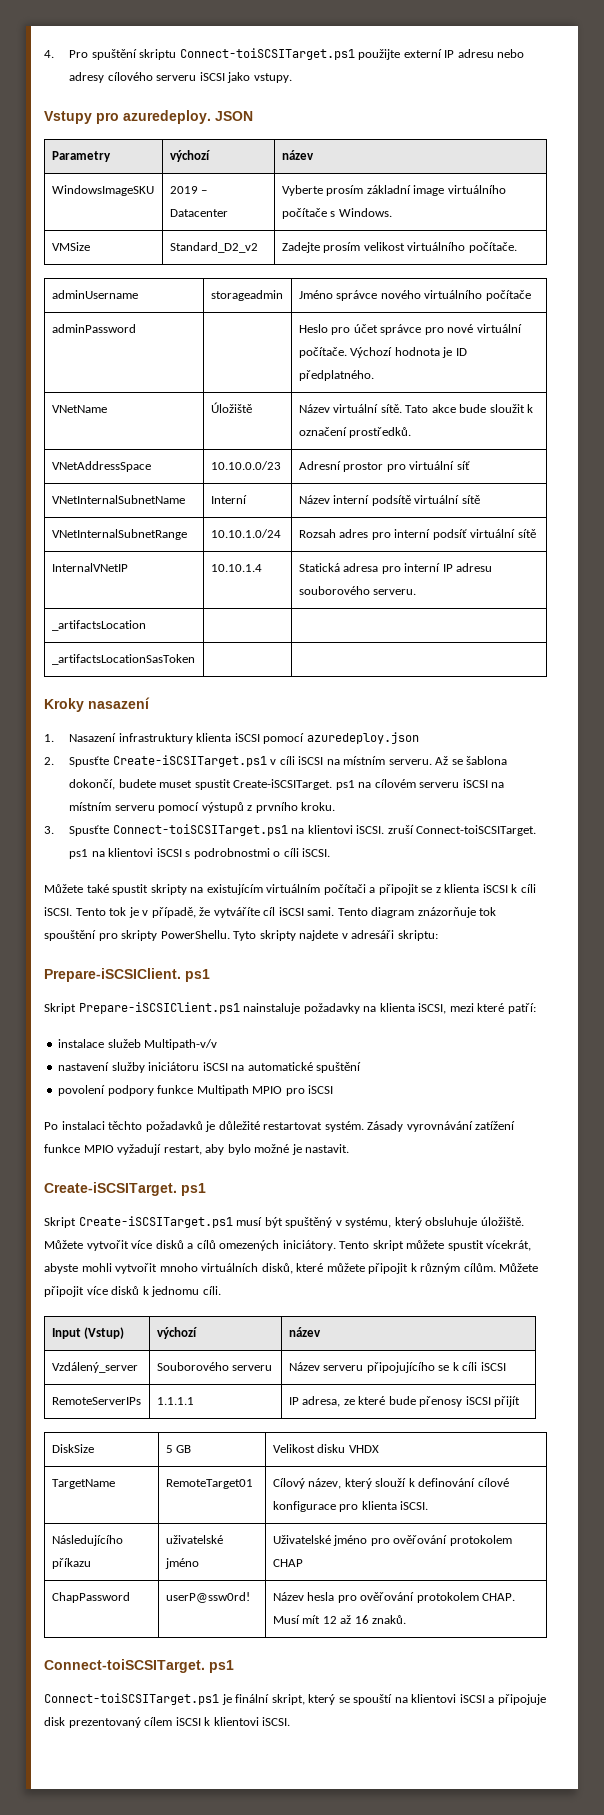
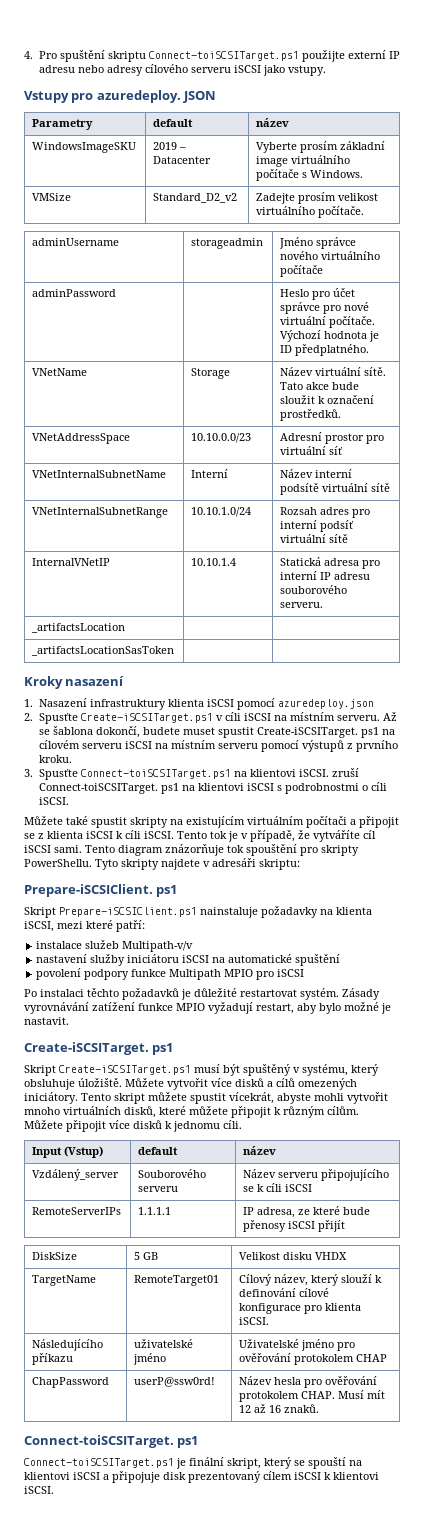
- Parametry | výchozí | název
+ Parametry | default | název
- VNetName | Úložiště | Název virtuální sítě. Tato akce bude sloužit k označení prostředků.
+ VNetName | Storage | Název virtuální sítě. Tato akce bude sloužit k označení prostředků.
- Input (Vstup) | výchozí | název
+ Input (Vstup) | default | název

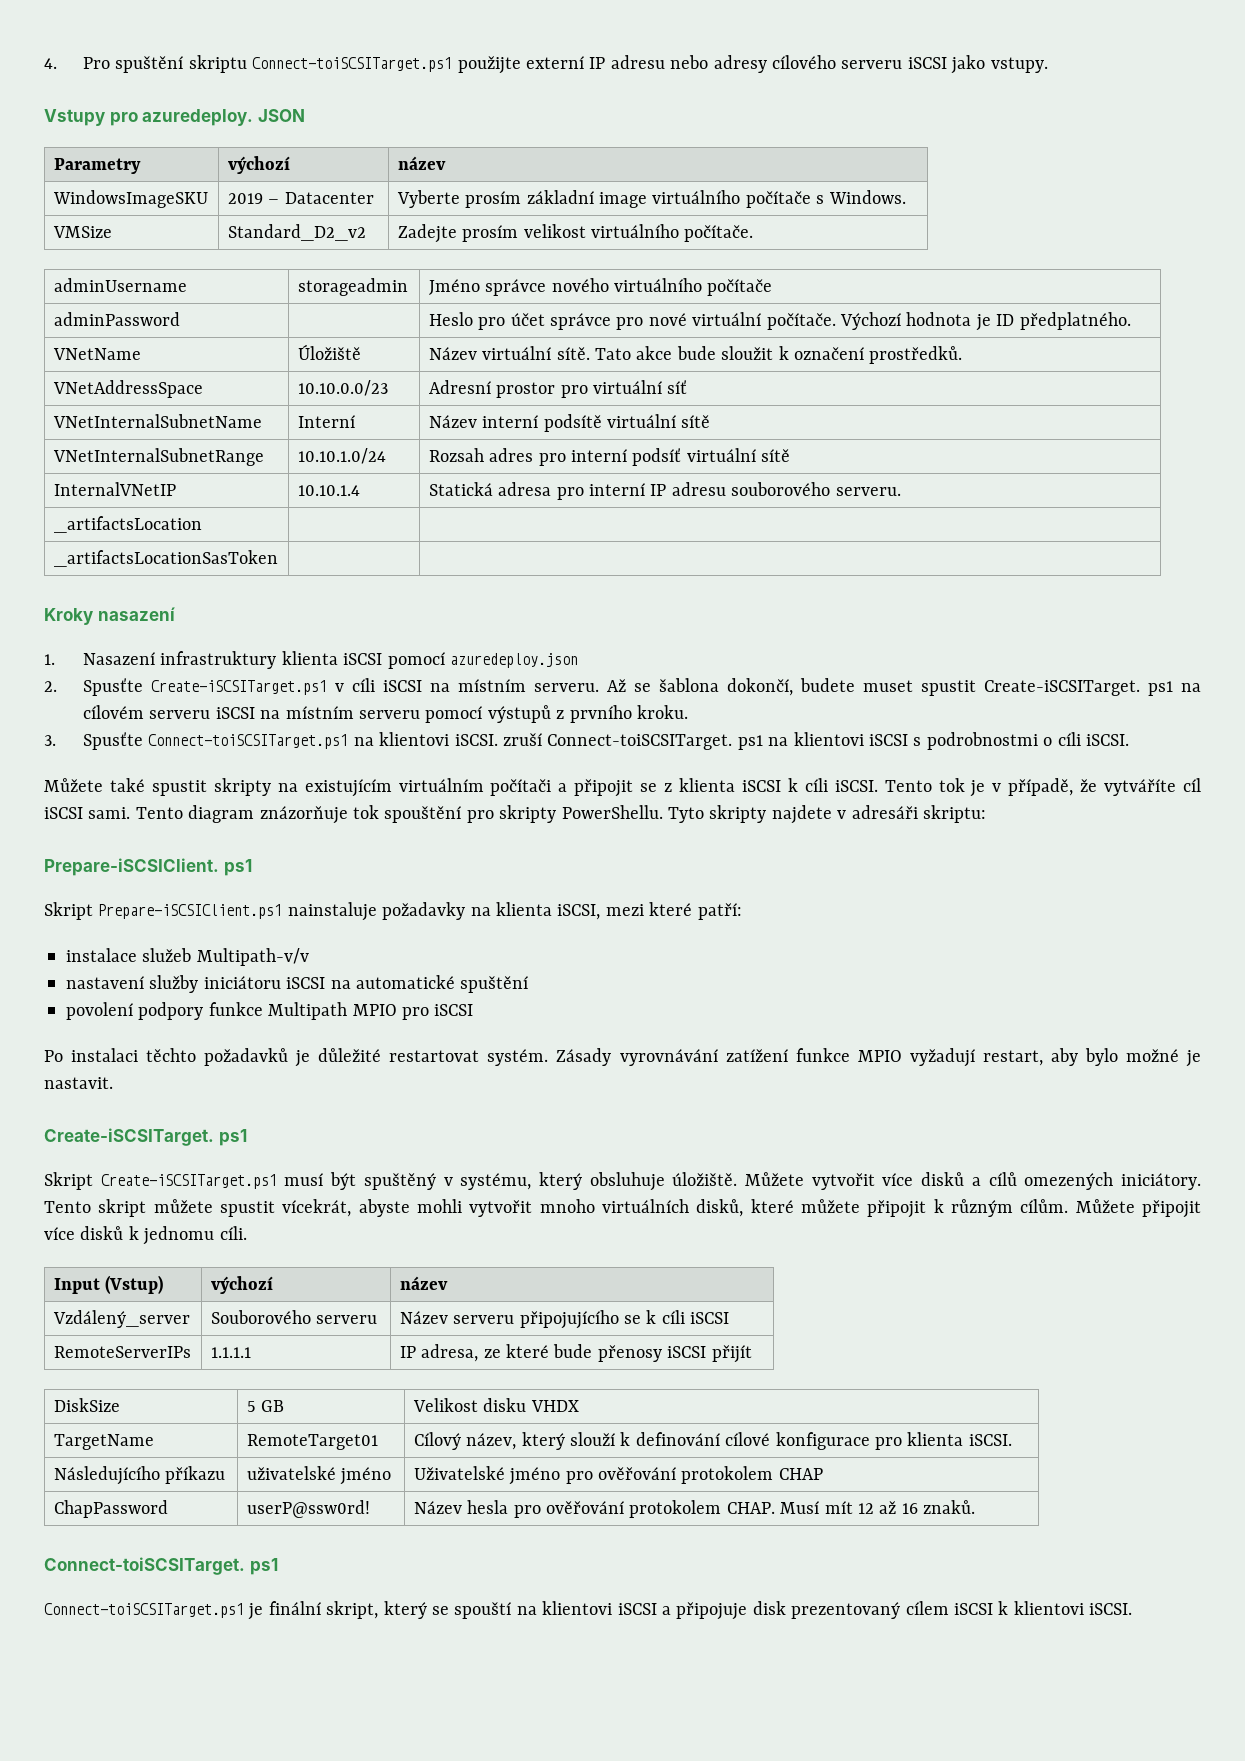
- Parametry | default | název
+ Parametry | výchozí | název
- VNetName | Storage | Název virtuální sítě. Tato akce bude sloužit k označení prostředků.
+ VNetName | Úložiště | Název virtuální sítě. Tato akce bude sloužit k označení prostředků.
- Input (Vstup) | default | název
+ Input (Vstup) | výchozí | název

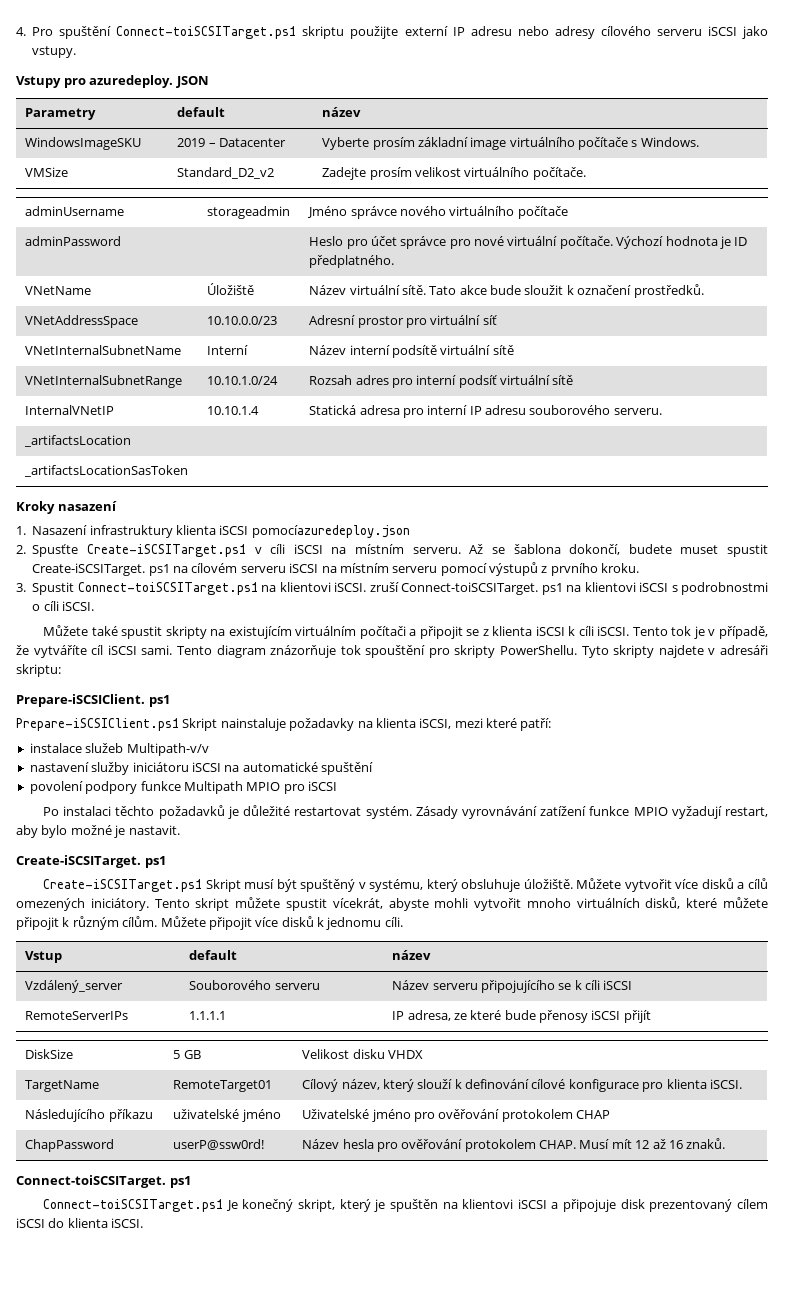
- 4. Pro spuštění skriptu Connect-toiSCSITarget.ps1 použijte externí IP adresu nebo adresy cílového serveru iSCSI jako vstupy.
+ 4. Pro spuštění Connect-toiSCSITarget.ps1 skriptu použijte externí IP adresu nebo adresy cílového serveru iSCSI jako vstupy.
- Parametry | výchozí | název
+ Parametry | default | název
- 1. Nasazení infrastruktury klienta iSCSI pomocí azuredeploy.json
+ 1. Nasazení infrastruktury klienta iSCSI pomocíazuredeploy.json
- 3. Spusťte Connect-toiSCSITarget.ps1 na klientovi iSCSI. zruší Connect-toiSCSITarget. ps1 na klientovi iSCSI s podrobnostmi o cíli iSCSI.
+ 3. Spustit Connect-toiSCSITarget.ps1 na klientovi iSCSI. zruší Connect-toiSCSITarget. ps1 na klientovi iSCSI s podrobnostmi o cíli iSCSI.
- Skript Prepare-iSCSIClient.ps1 nainstaluje požadavky na klienta iSCSI, mezi které patří:
+ Prepare-iSCSIClient.ps1 Skript nainstaluje požadavky na klienta iSCSI, mezi které patří:
- Skript Create-iSCSITarget.ps1 musí být spuštěný v systému, který obsluhuje úložiště.
+ Create-iSCSITarget.ps1 Skript musí být spuštěný v systému, který obsluhuje úložiště.
- Input (Vstup) | výchozí | název
+ Vstup | default | název
- Connect-toiSCSITarget.ps1 je finální skript, který se spouští na klientovi iSCSI a připojuje disk prezentovaný cílem iSCSI k klientovi iSCSI.
+ Connect-toiSCSITarget.ps1 Je konečný skript, který je spuštěn na klientovi iSCSI a připojuje disk prezentovaný cílem iSCSI do klienta iSCSI.

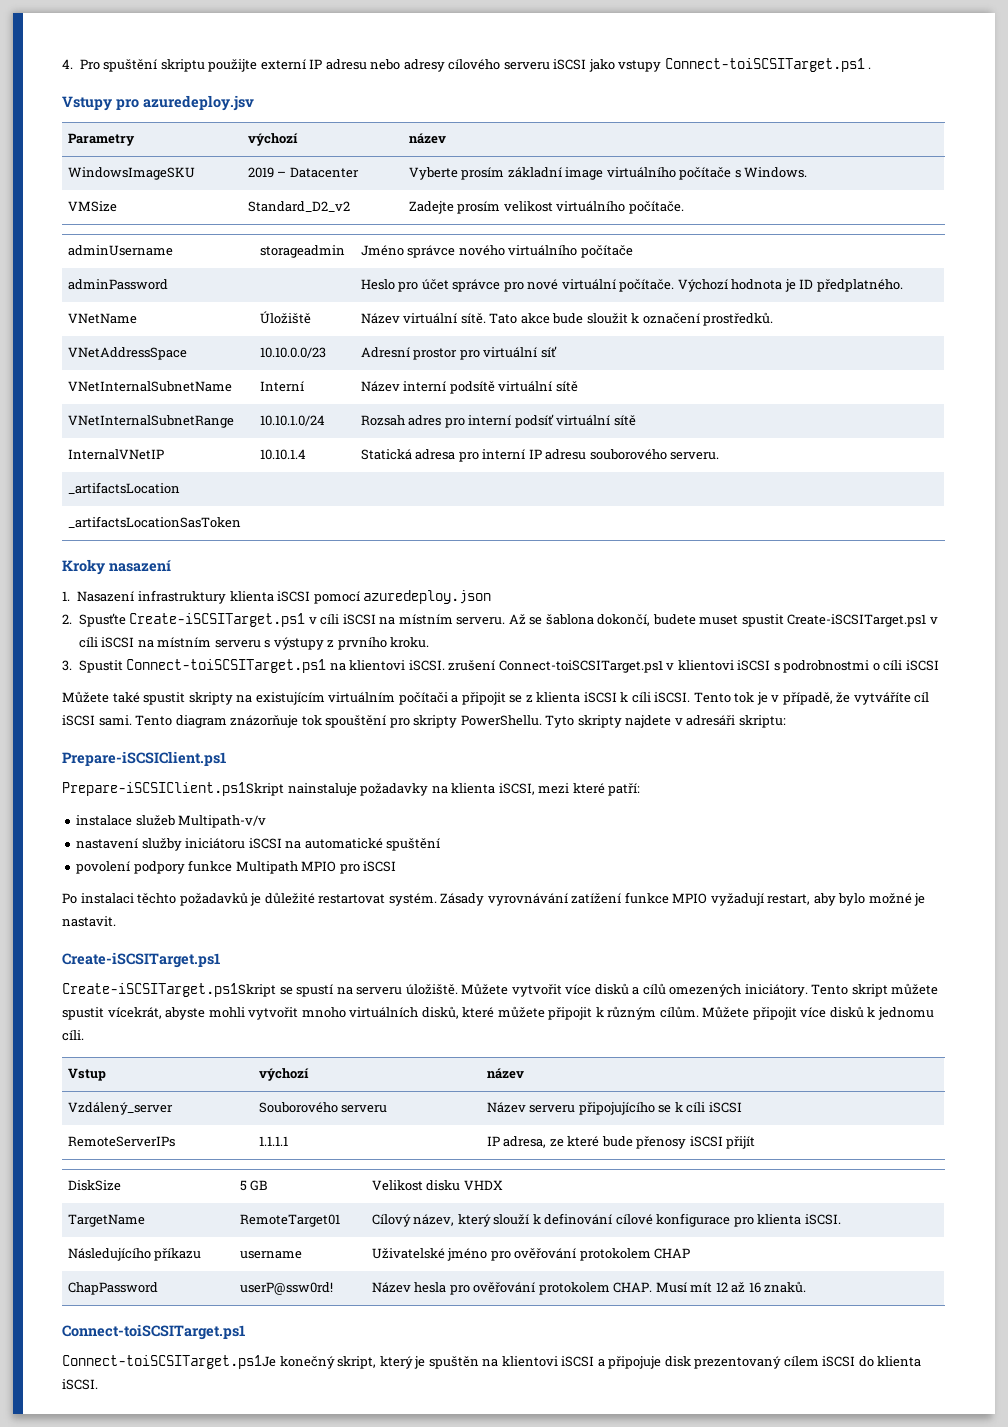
- 4. Pro spuštění Connect-toiSCSITarget.ps1 skriptu použijte externí IP adresu nebo adresy cílového serveru iSCSI jako vstupy.
+ 4. Pro spuštění skriptu použijte externí IP adresu nebo adresy cílového serveru iSCSI jako vstupy Connect-toiSCSITarget.ps1 .
- Vstupy pro azuredeploy. JSON
+ Vstupy pro azuredeploy.jsv
- Parametry | default | název
+ Parametry | výchozí | název
- 1. Nasazení infrastruktury klienta iSCSI pomocíazuredeploy.json
+ 1. Nasazení infrastruktury klienta iSCSI pomocí azuredeploy.json
- Až se šablona dokončí, budete muset spustit Create-iSCSITarget. ps1 na cílovém serveru iSCSI na místním serveru pomocí výstupů z prvního kroku.
+ Až se šablona dokončí, budete muset spustit Create-iSCSITarget.ps1 v cíli iSCSI na místním serveru s výstupy z prvního kroku.
- 3. Spustit Connect-toiSCSITarget.ps1 na klientovi iSCSI. zruší Connect-toiSCSITarget. ps1 na klientovi iSCSI s podrobnostmi o cíli iSCSI.
+ 3. Spustit Connect-toiSCSITarget.ps1 na klientovi iSCSI. zrušení Connect-toiSCSITarget.ps1 v klientovi iSCSI s podrobnostmi o cíli iSCSI
- Prepare-iSCSIClient. ps1
- Prepare-iSCSIClient.ps1 Skript nainstaluje požadavky na klienta iSCSI, mezi které patří:
+ Prepare-iSCSIClient.ps1
+ Prepare-iSCSIClient.ps1Skript nainstaluje požadavky na klienta iSCSI, mezi které patří:
  Zásady vyrovnávání zatížení funkce MPIO vyžadují restart, aby bylo možné je nastavit.
- Create-iSCSITarget. ps1
- Create-iSCSITarget.ps1 Skript musí být spuštěný v systému, který obsluhuje úložiště.
+ Create-iSCSITarget.ps1
+ Create-iSCSITarget.ps1Skript se spustí na serveru úložiště.
- Vstup | default | název
+ Vstup | výchozí | název
- Následujícího příkazu | uživatelské jméno | Uživatelské jméno pro ověřování protokolem CHAP
+ Následujícího příkazu | username | Uživatelské jméno pro ověřování protokolem CHAP
  ChapPassword | userP@ssw0rd! | Název hesla pro ověřování protokolem CHAP. Musí mít 12 až 16 znaků.
- Connect-toiSCSITarget. ps1
- Connect-toiSCSITarget.ps1 Je konečný skript, který je spuštěn na klientovi iSCSI a připojuje disk prezentovaný cílem iSCSI do klienta iSCSI.
+ Connect-toiSCSITarget.ps1
+ Connect-toiSCSITarget.ps1Je konečný skript, který je spuštěn na klientovi iSCSI a připojuje disk prezentovaný cílem iSCSI do klienta iSCSI.

